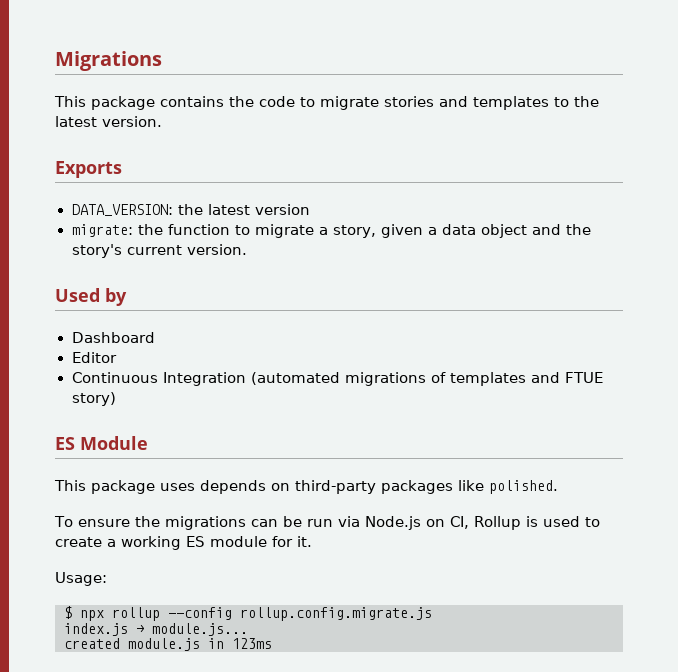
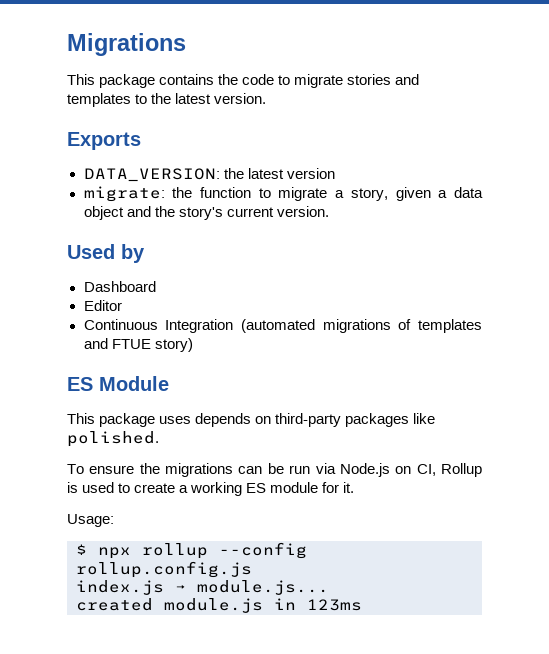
- $ npx rollup --config rollup.config.migrate.js
+ $ npx rollup --config rollup.config.js

